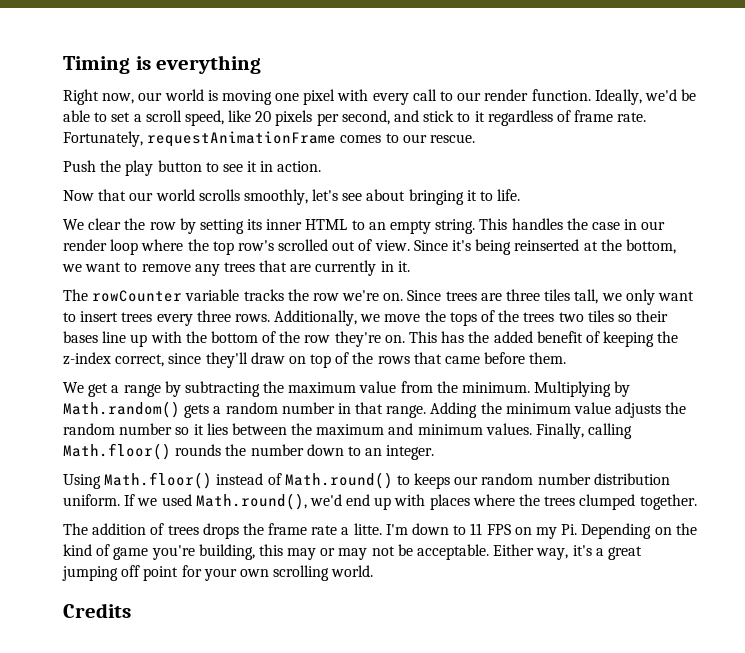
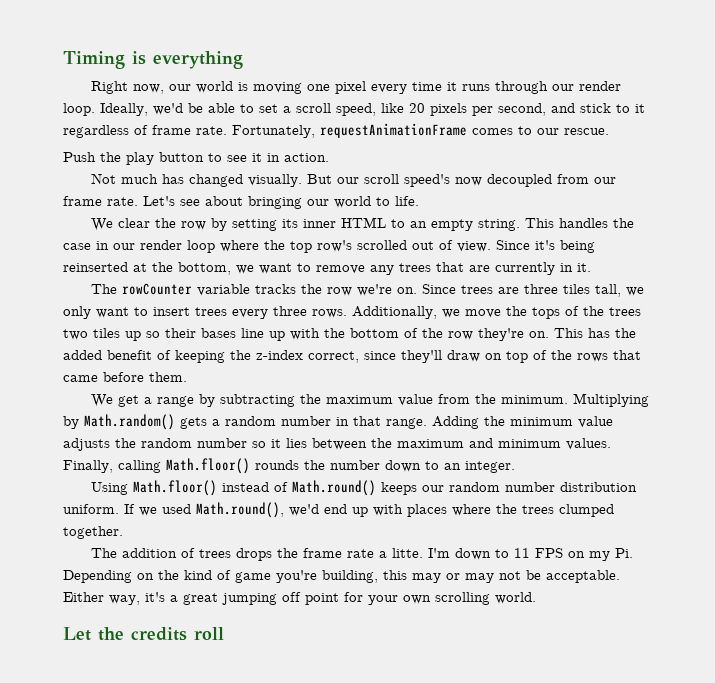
- Right now, our world is moving one pixel with every call to our render function.
+ Right now, our world is moving one pixel every time it runs through our render loop.
- Now that our world scrolls smoothly, let's see about bringing it to life.
+ Not much has changed visually. But our scroll speed's now decoupled from our frame rate. Let's see about bringing our world to life.
- Additionally, we move the tops of the trees two tiles so their bases line up with the bottom of the row they're on.
+ Additionally, we move the tops of the trees two tiles up so their bases line up with the bottom of the row they're on.
- Using Math.floor() instead of Math.round() to keeps our random number distribution uniform.
+ Using Math.floor() instead of Math.round() keeps our random number distribution uniform.
- Credits
+ Let the credits roll

